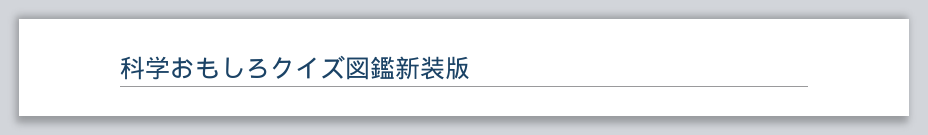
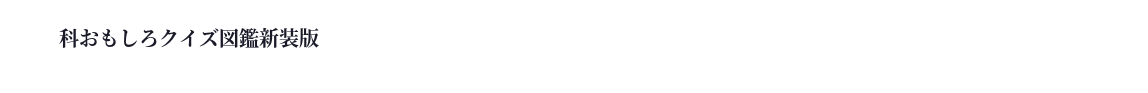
- 科学おもしろクイズ図鑑新装版
+ 科おもしろクイズ図鑑新装版

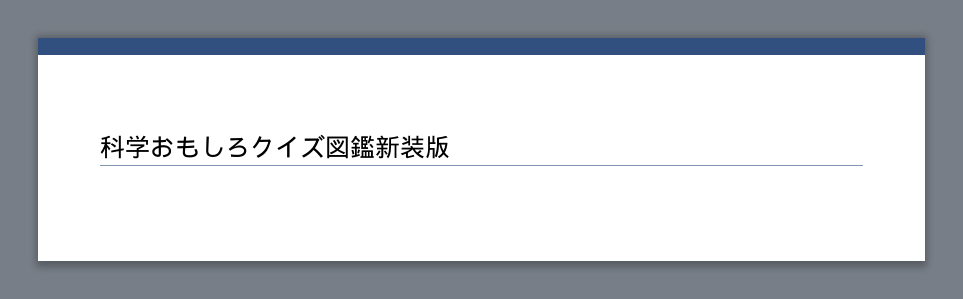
- 科おもしろクイズ図鑑新装版
+ 科学おもしろクイズ図鑑新装版

